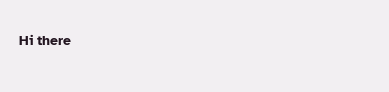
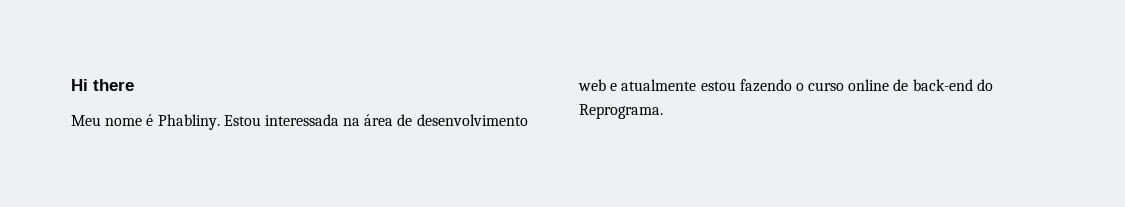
+ Meu nome é Phabliny. Estou interessada na área de desenvolvimento web e atualmente estou fazendo o curso online de back-end do Reprograma.

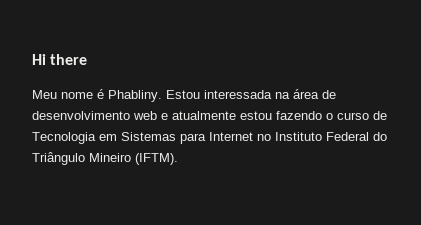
- Estou interessada na área de desenvolvimento web e atualmente estou fazendo o curso online de back-end do Reprograma.
+ Estou interessada na área de desenvolvimento web e atualmente estou fazendo o curso de Tecnologia em Sistemas para Internet no Instituto Federal do Triângulo Mineiro (IFTM).

